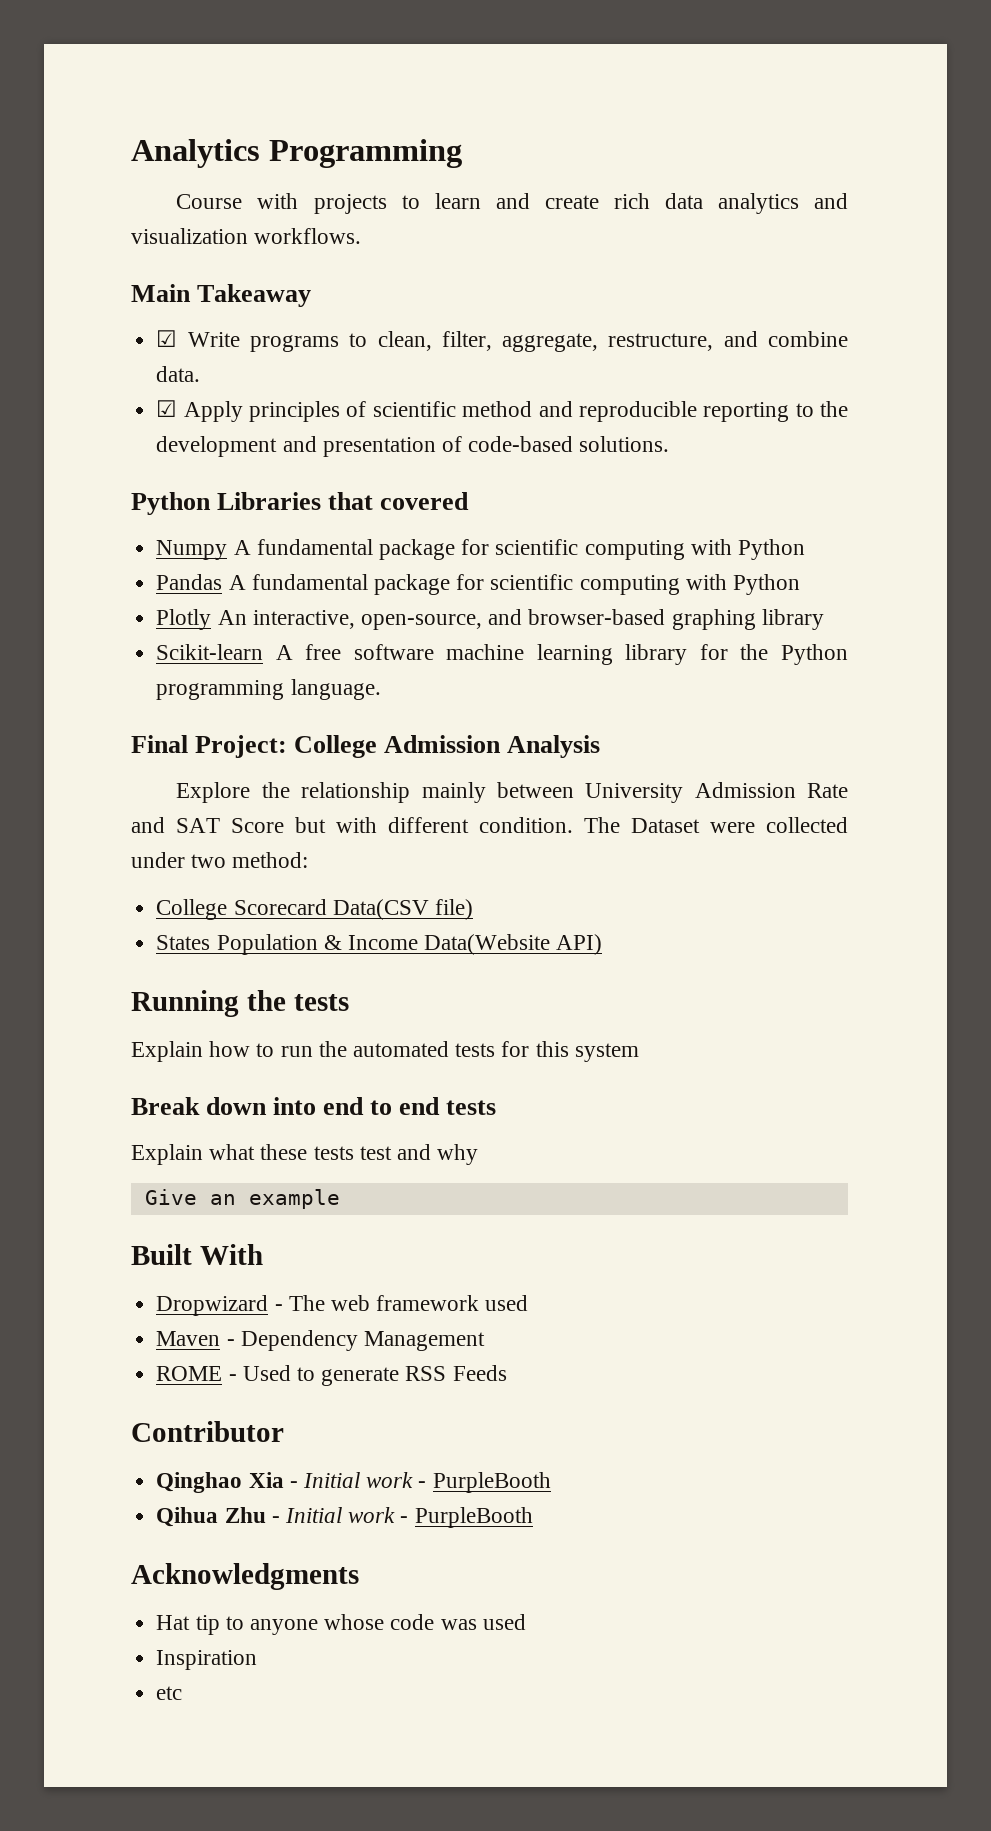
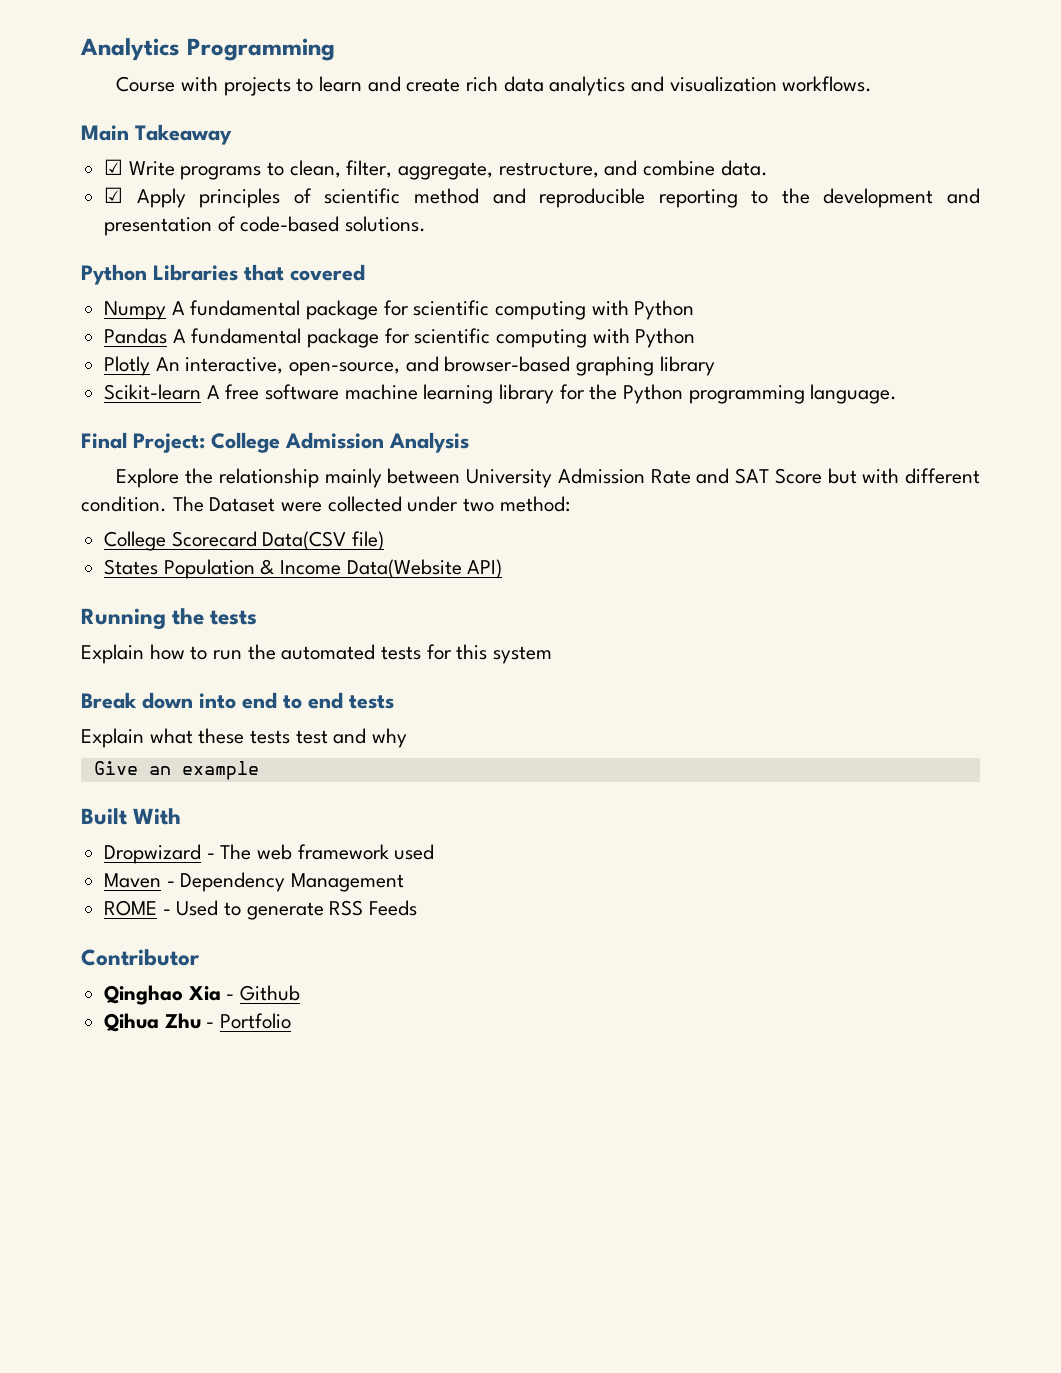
- Qinghao Xia - Initial work - PurpleBooth
+ Qinghao Xia - Github
- Qihua Zhu - Initial work - PurpleBooth
- Acknowledgments
- Hat tip to anyone whose code was used
- Inspiration
- etc
+ Qihua Zhu - Portfolio

